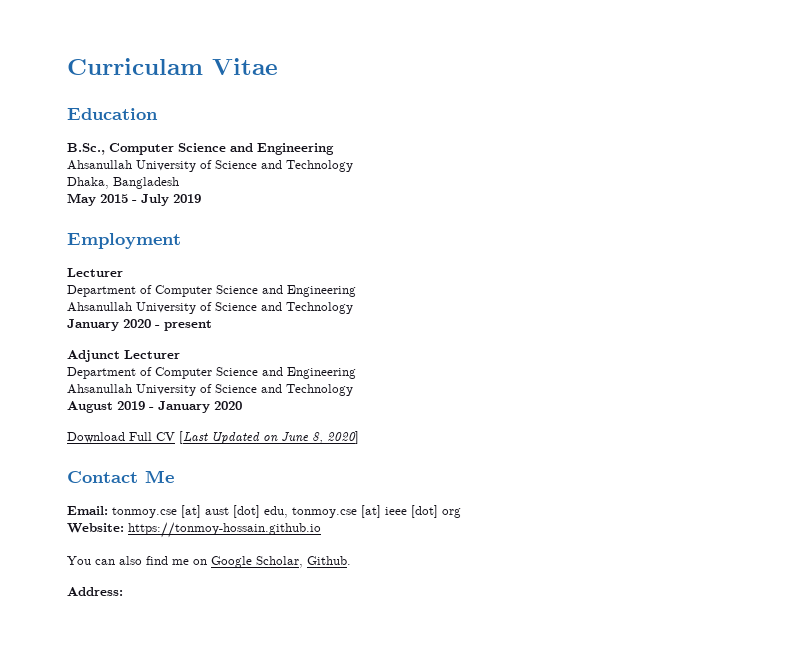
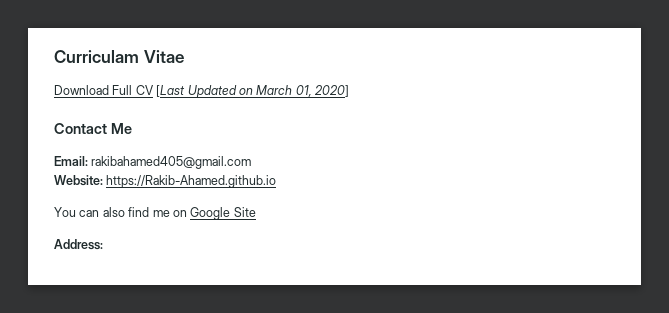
- Education
- B.Sc., Computer Science and Engineering
- Ahsanullah University of Science and Technology
- Dhaka, Bangladesh
- May 2015 - July 2019
- Employment
- Lecturer
- Department of Computer Science and Engineering
- Ahsanullah University of Science and Technology
- January 2020 - present
- Adjunct Lecturer
- Department of Computer Science and Engineering
- Ahsanullah University of Science and Technology
- August 2019 - January 2020
- Download Full CV [Last Updated on June 8, 2020]
+ Download Full CV [Last Updated on March 01, 2020]
- Email: tonmoy.cse [at] aust [dot] edu, tonmoy.cse [at] ieee [dot] org
+ Email: rakibahamed405@gmail.com
- Website: https://tonmoy-hossain.github.io
+ Website: https://Rakib-Ahamed.github.io
- You can also find me on Google Scholar, Github.
+ You can also find me on Google Site

